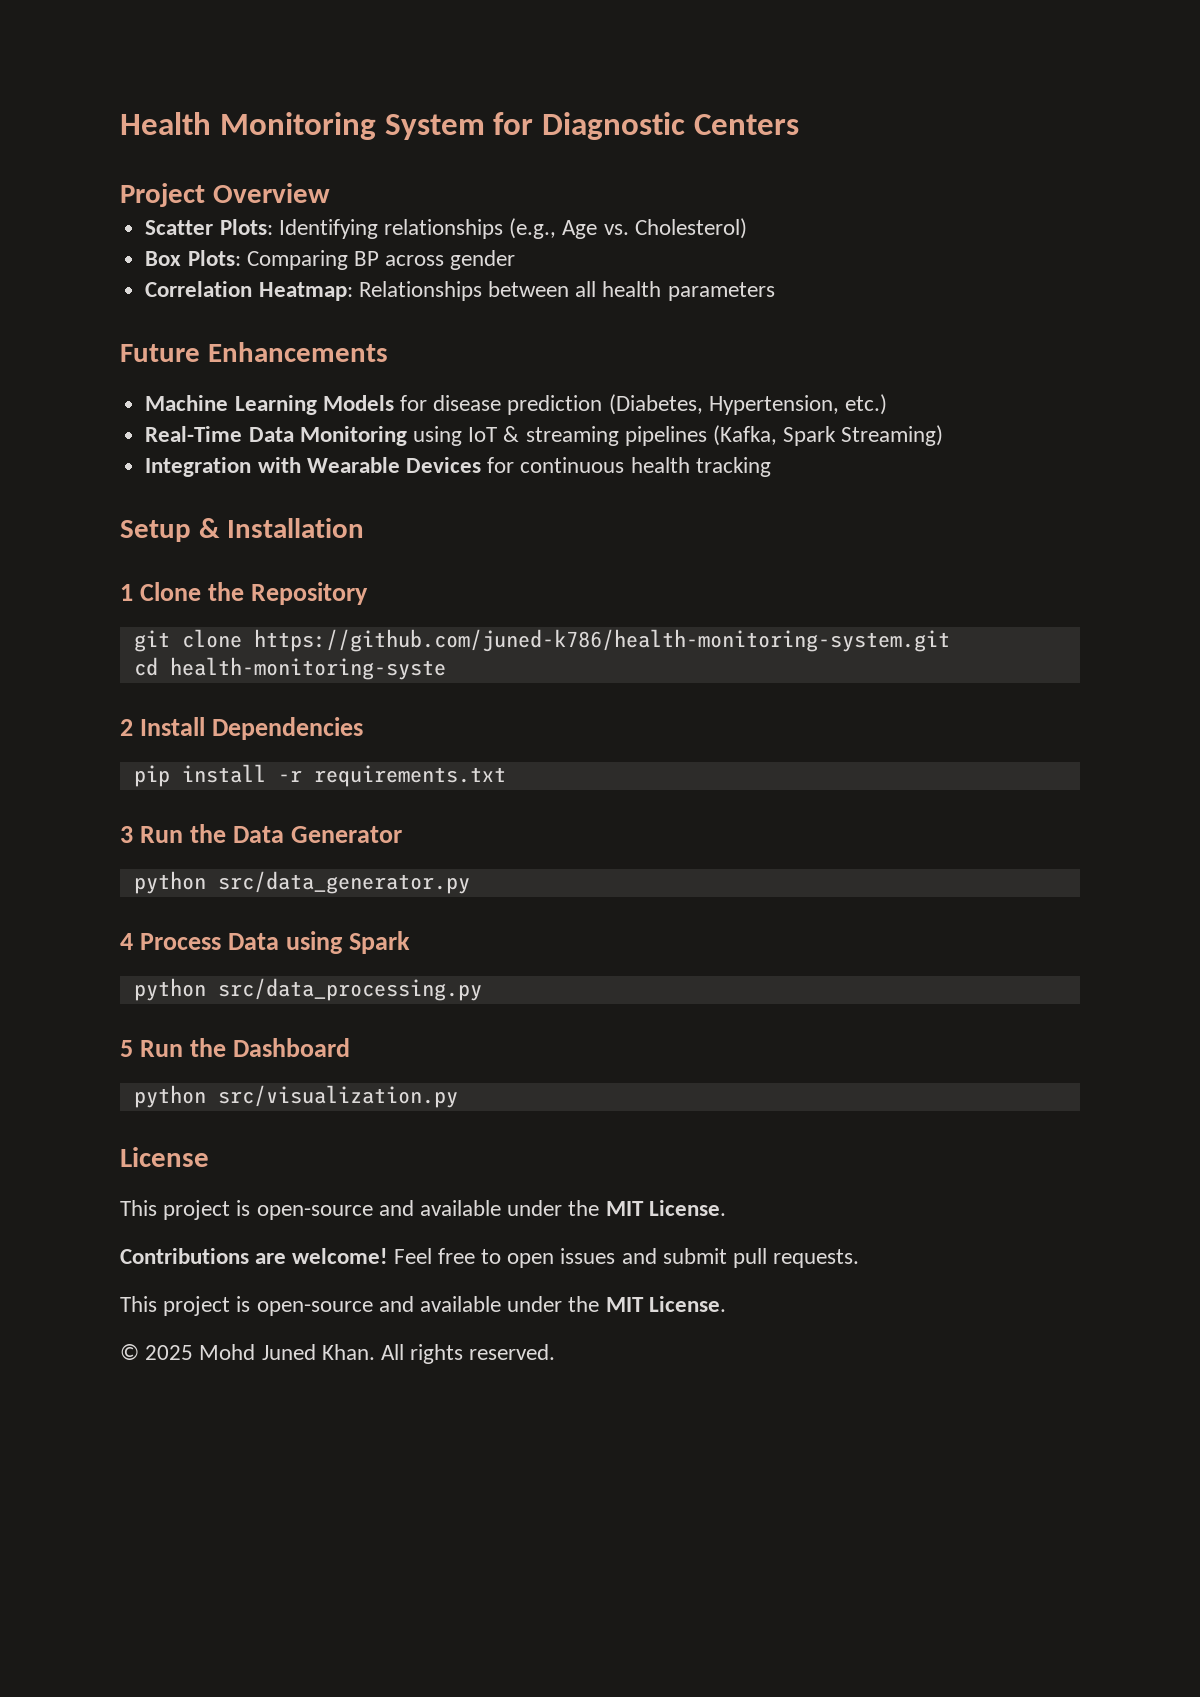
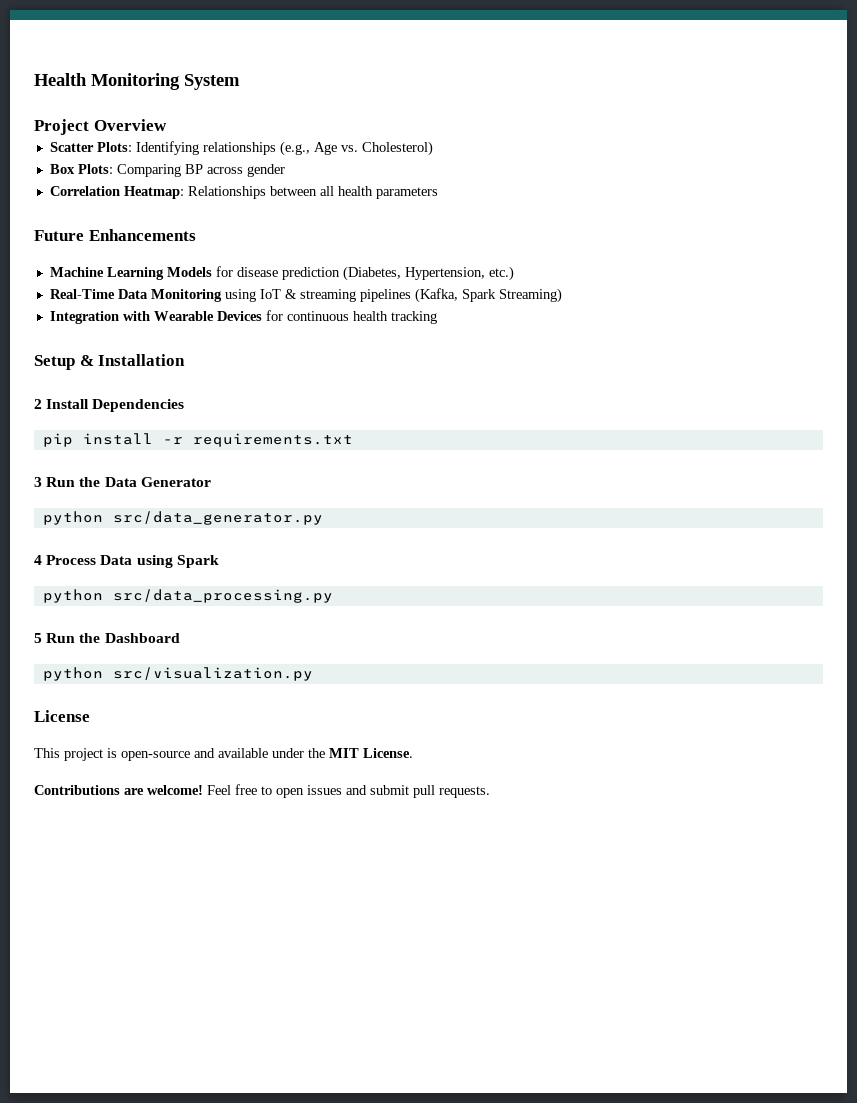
- Health Monitoring System for Diagnostic Centers
+ Health Monitoring System
- 1 Clone the Repository
- git clone https://github.com/juned-k786/health-monitoring-system.git
- cd health-monitoring-syste
  Feel free to open issues and submit pull requests.
- This project is open-source and available under the MIT License.
- © 2025 Mohd Juned Khan. All rights reserved.

